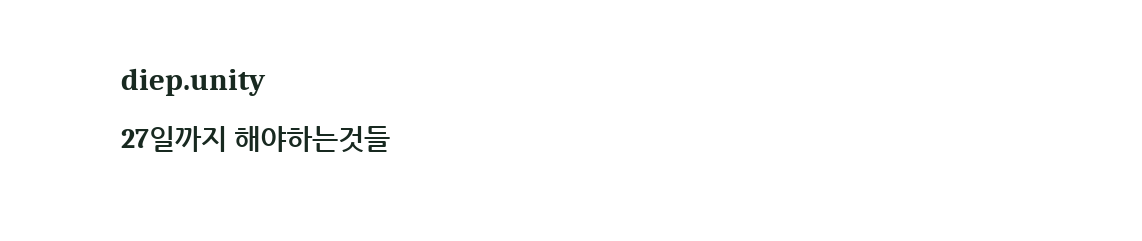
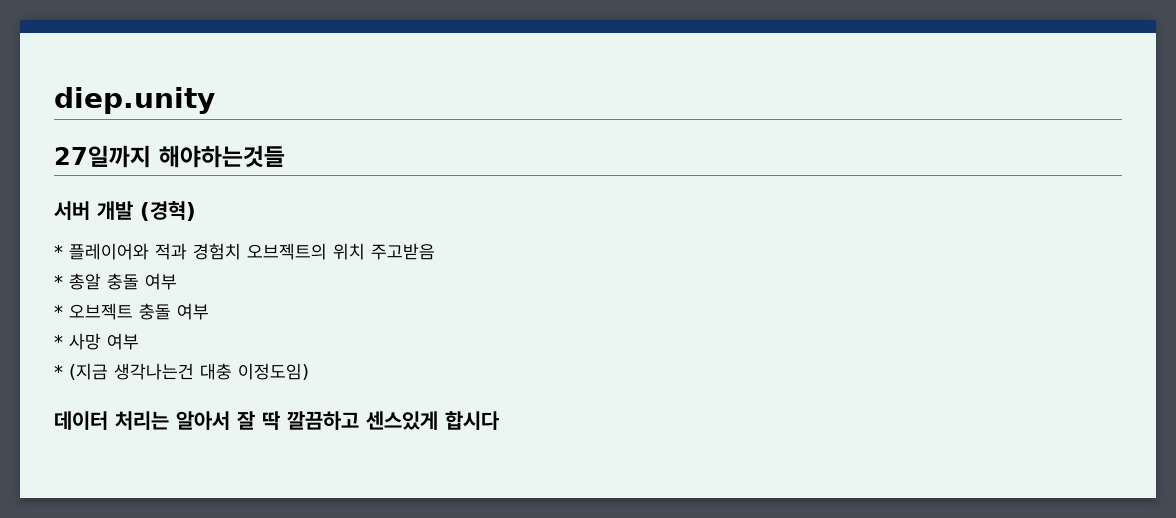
+ 서버 개발 (경혁)
+ * 플레이어와 적과 경험치 오브젝트의 위치 주고받음
+ * 총알 충돌 여부
+ * 오브젝트 충돌 여부
+ * 사망 여부
+ * (지금 생각나는건 대충 이정도임)
+ 데이터 처리는 알아서 잘 딱 깔끔하고 센스있게 합시다

